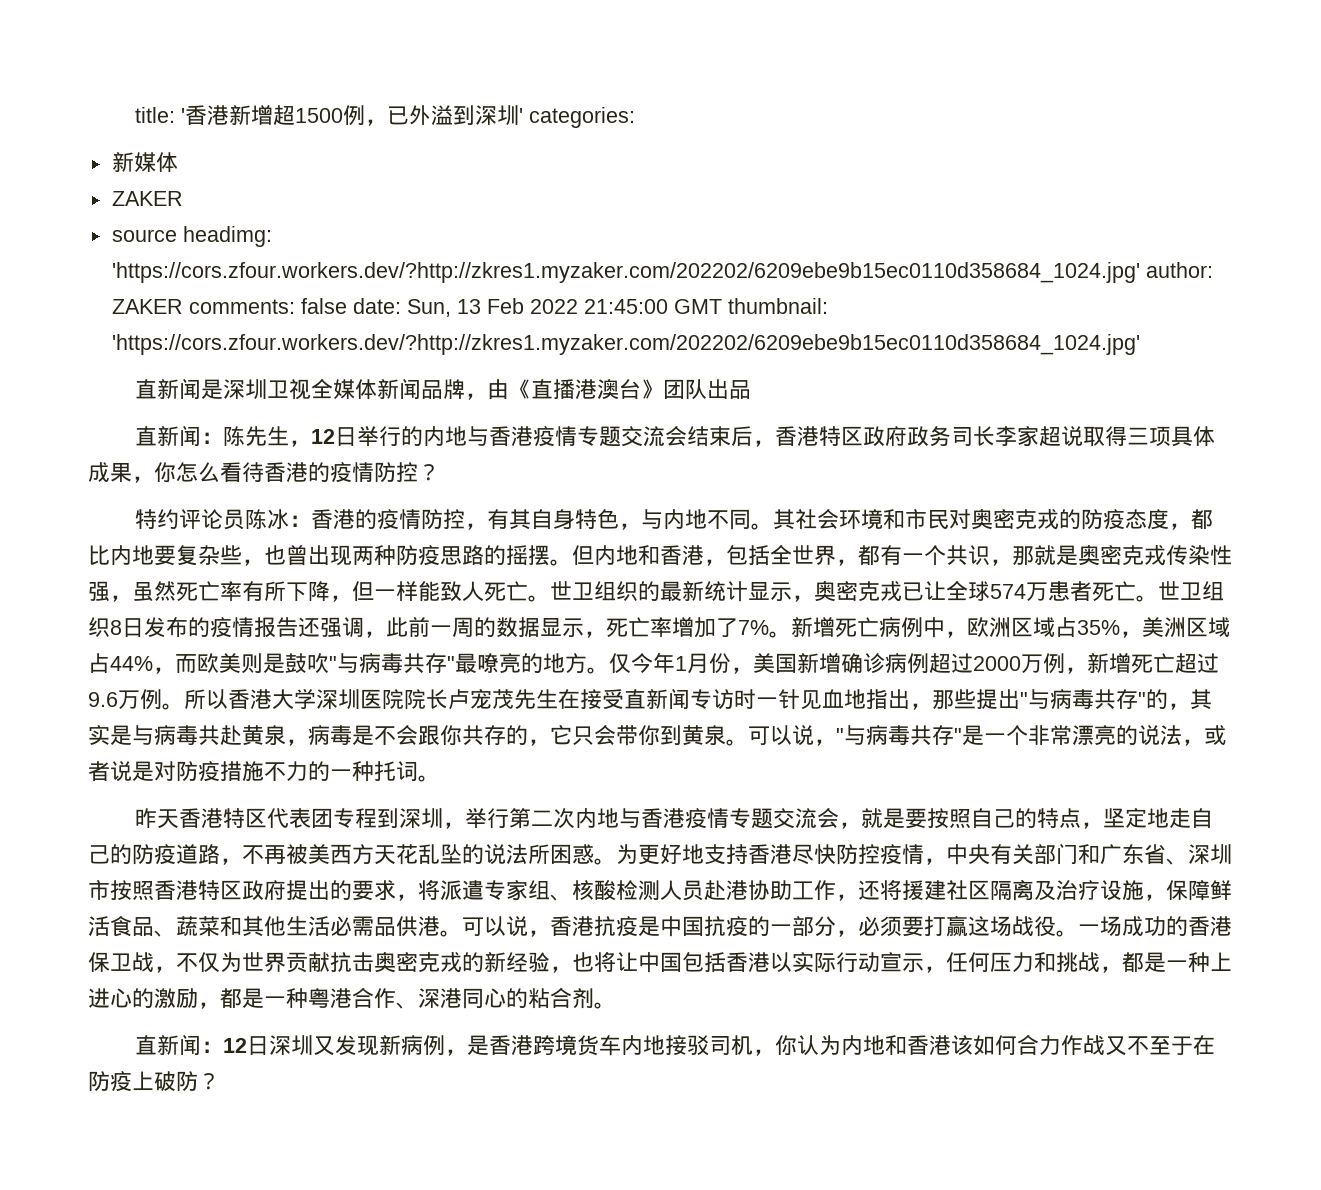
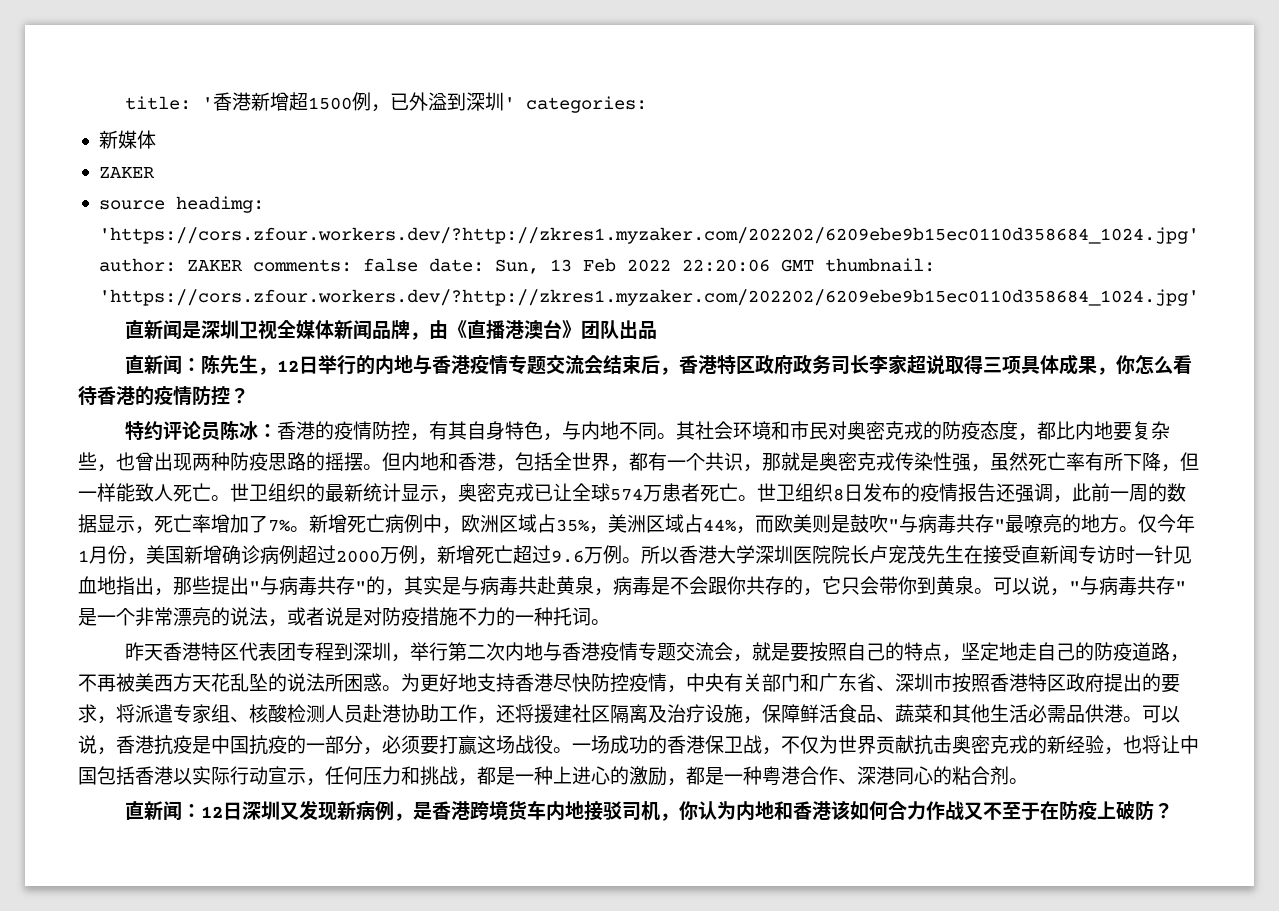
- source headimg: 'https://cors.zfour.workers.dev/?http://zkres1.myzaker.com/202202/6209ebe9b15ec0110d358684_1024.jpg' author: ZAKER comments: false date: Sun, 13 Feb 2022 21:45:00 GMT thumbnail: 'https://cors.zfour.workers.dev/?http://zkres1.myzaker.com/202202/6209ebe9b15ec0110d358684_1024.jpg'
+ source headimg: 'https://cors.zfour.workers.dev/?http://zkres1.myzaker.com/202202/6209ebe9b15ec0110d358684_1024.jpg' author: ZAKER comments: false date: Sun, 13 Feb 2022 22:20:06 GMT thumbnail: 'https://cors.zfour.workers.dev/?http://zkres1.myzaker.com/202202/6209ebe9b15ec0110d358684_1024.jpg'

